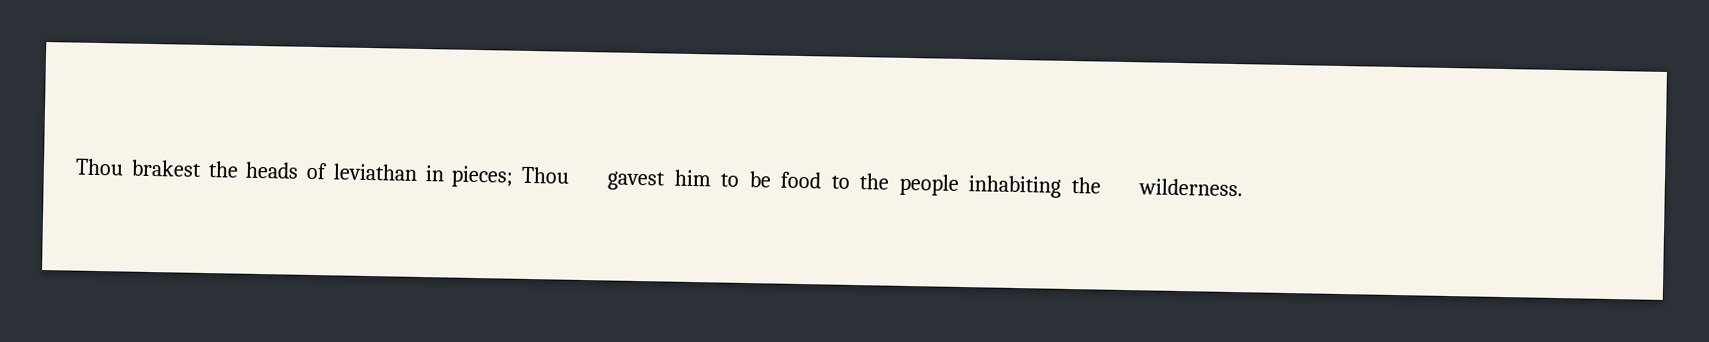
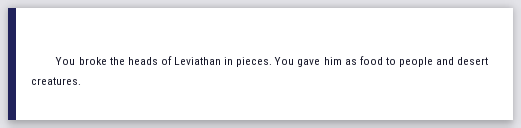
- Thou brakest the heads of leviathan in pieces; Thou gavest him to be food to the people inhabiting the wilderness.
+ You broke the heads of Leviathan in pieces. You gave him as food to people and desert creatures.

